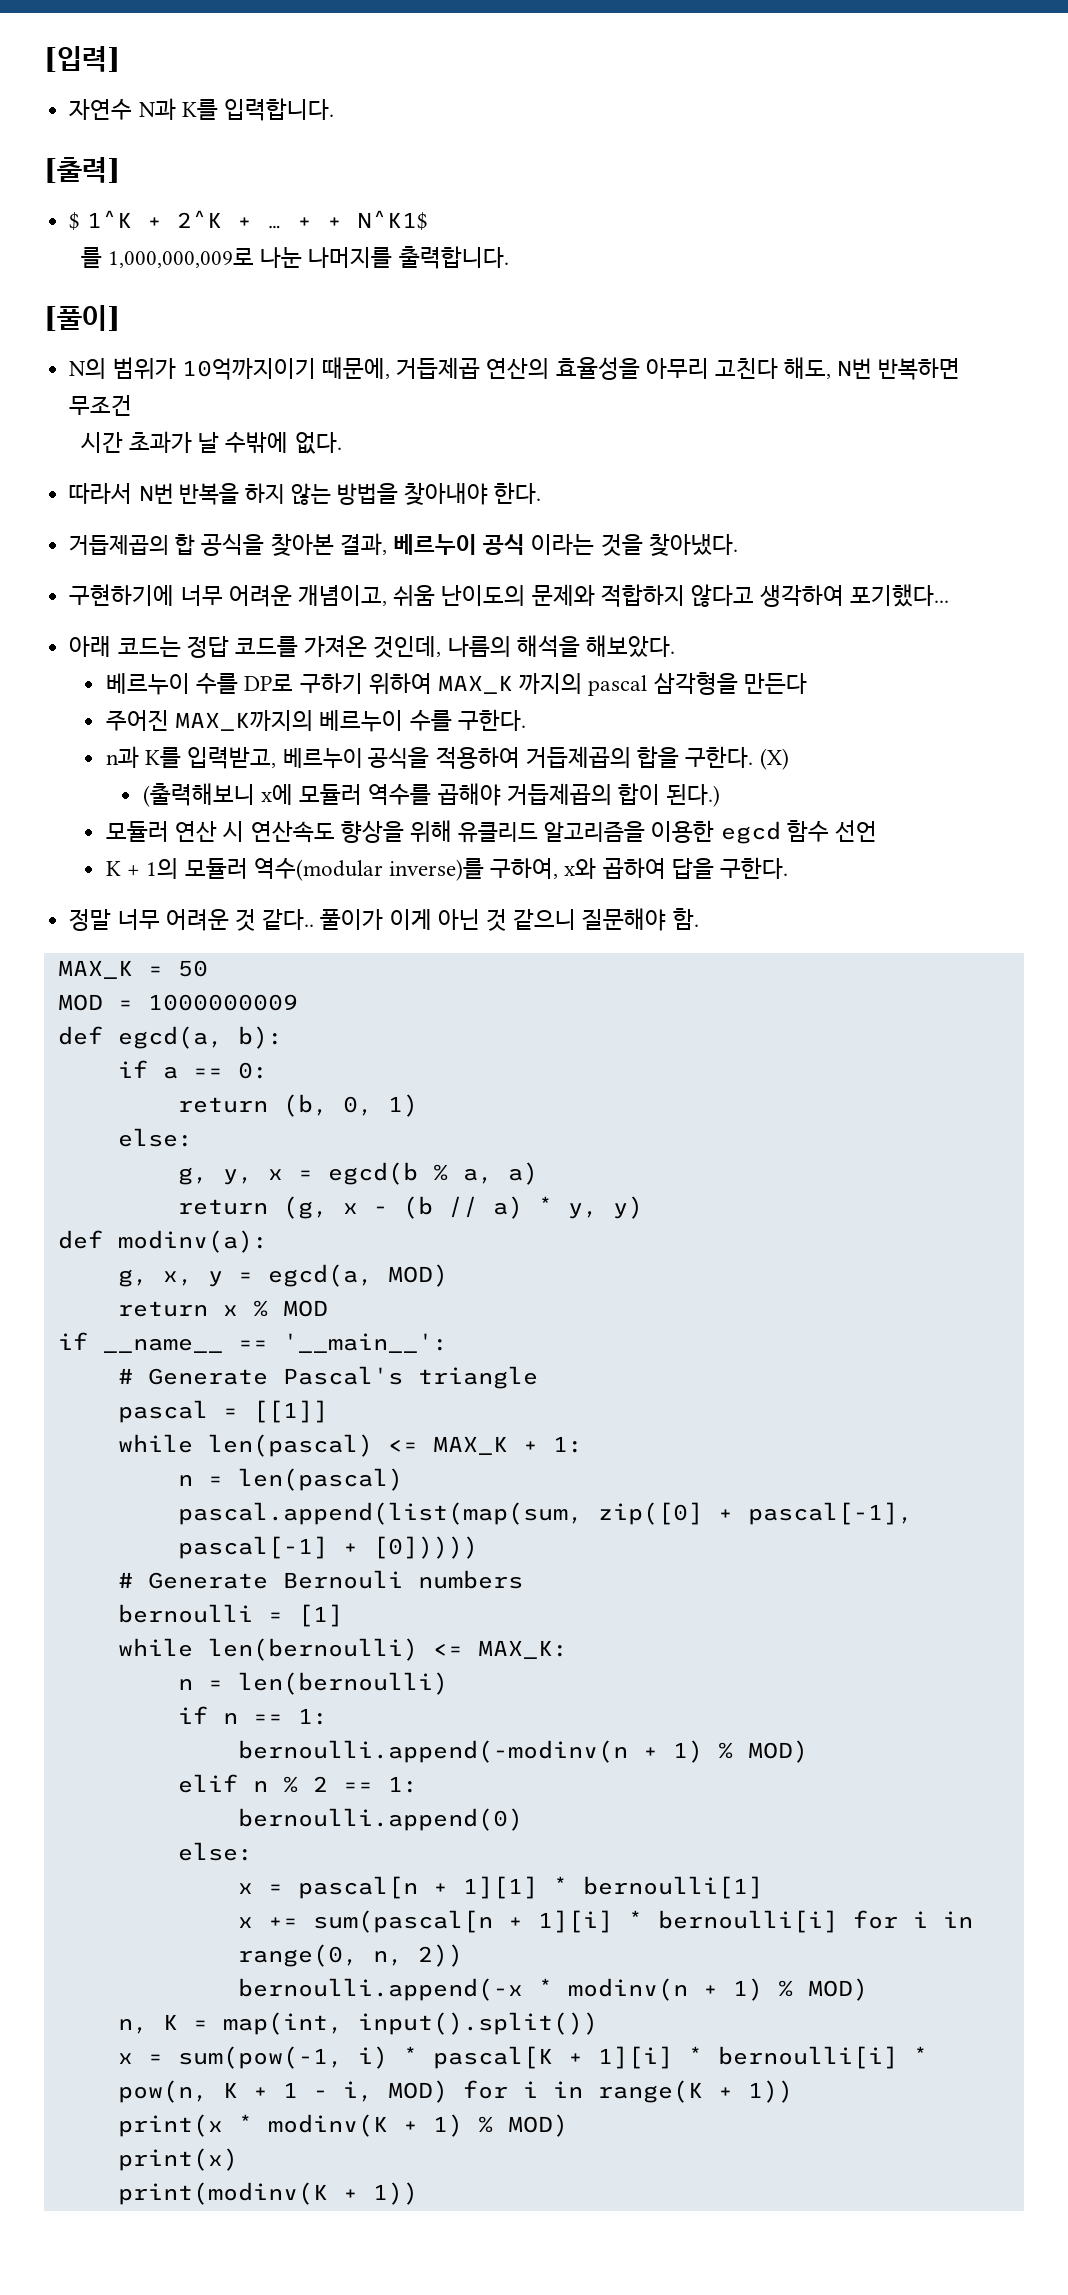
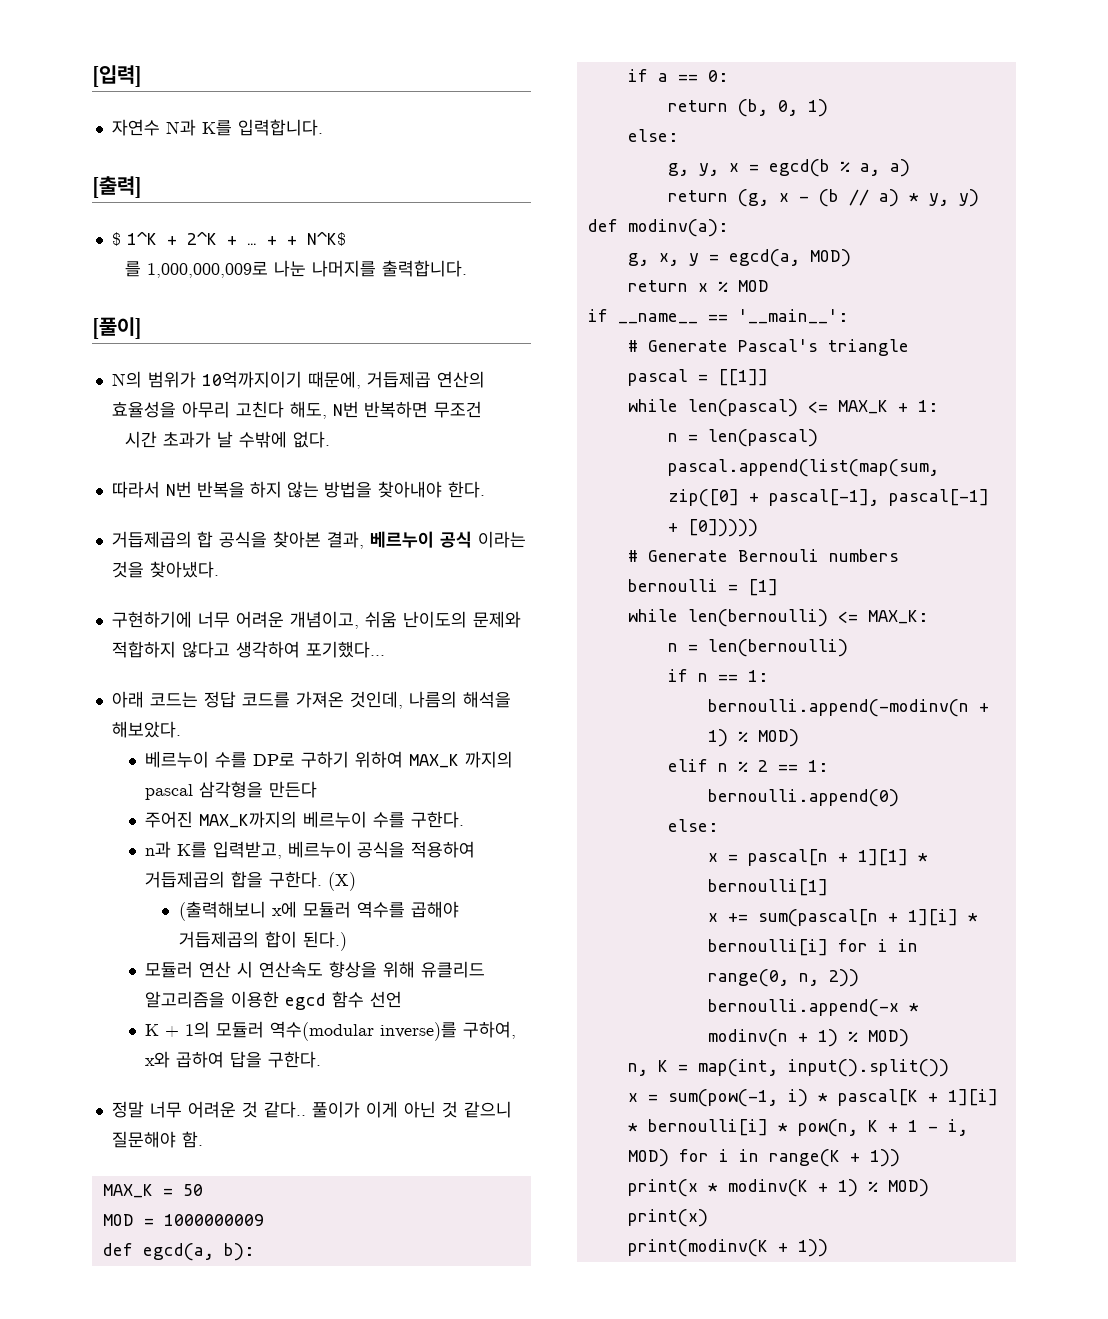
- + + N^K1$
+ + + N^K$

